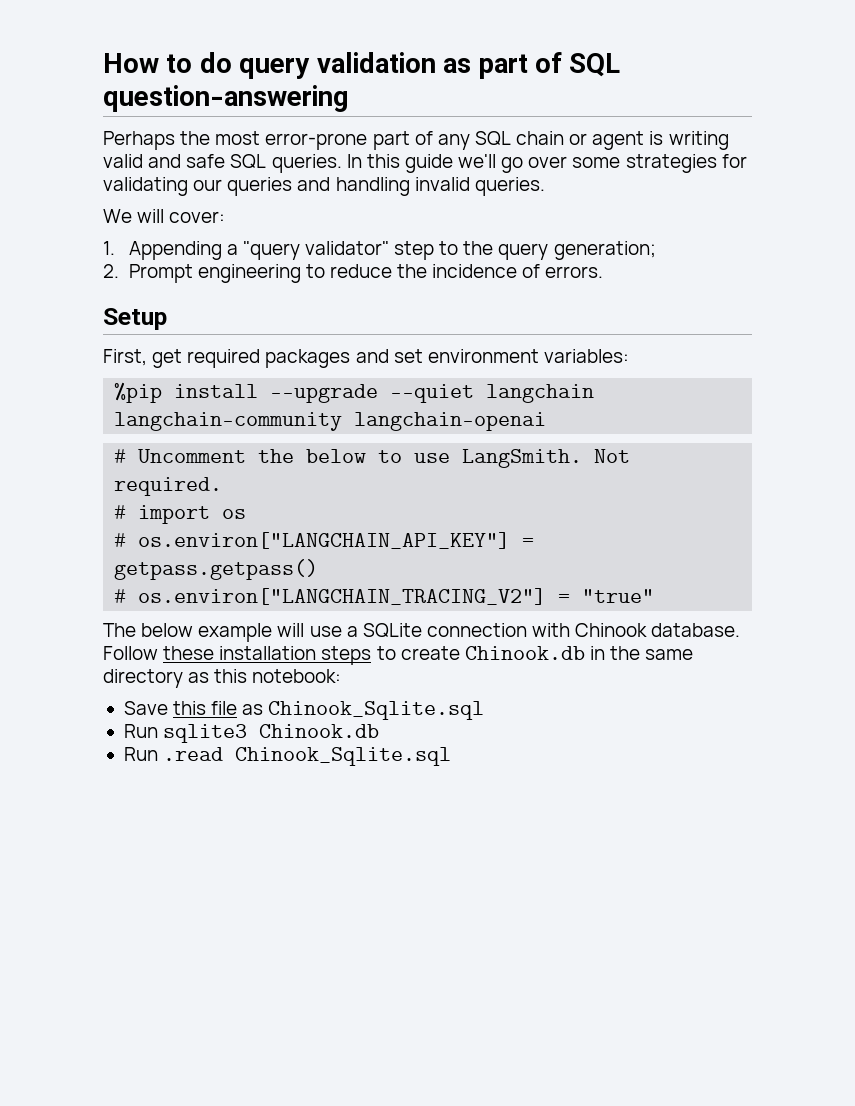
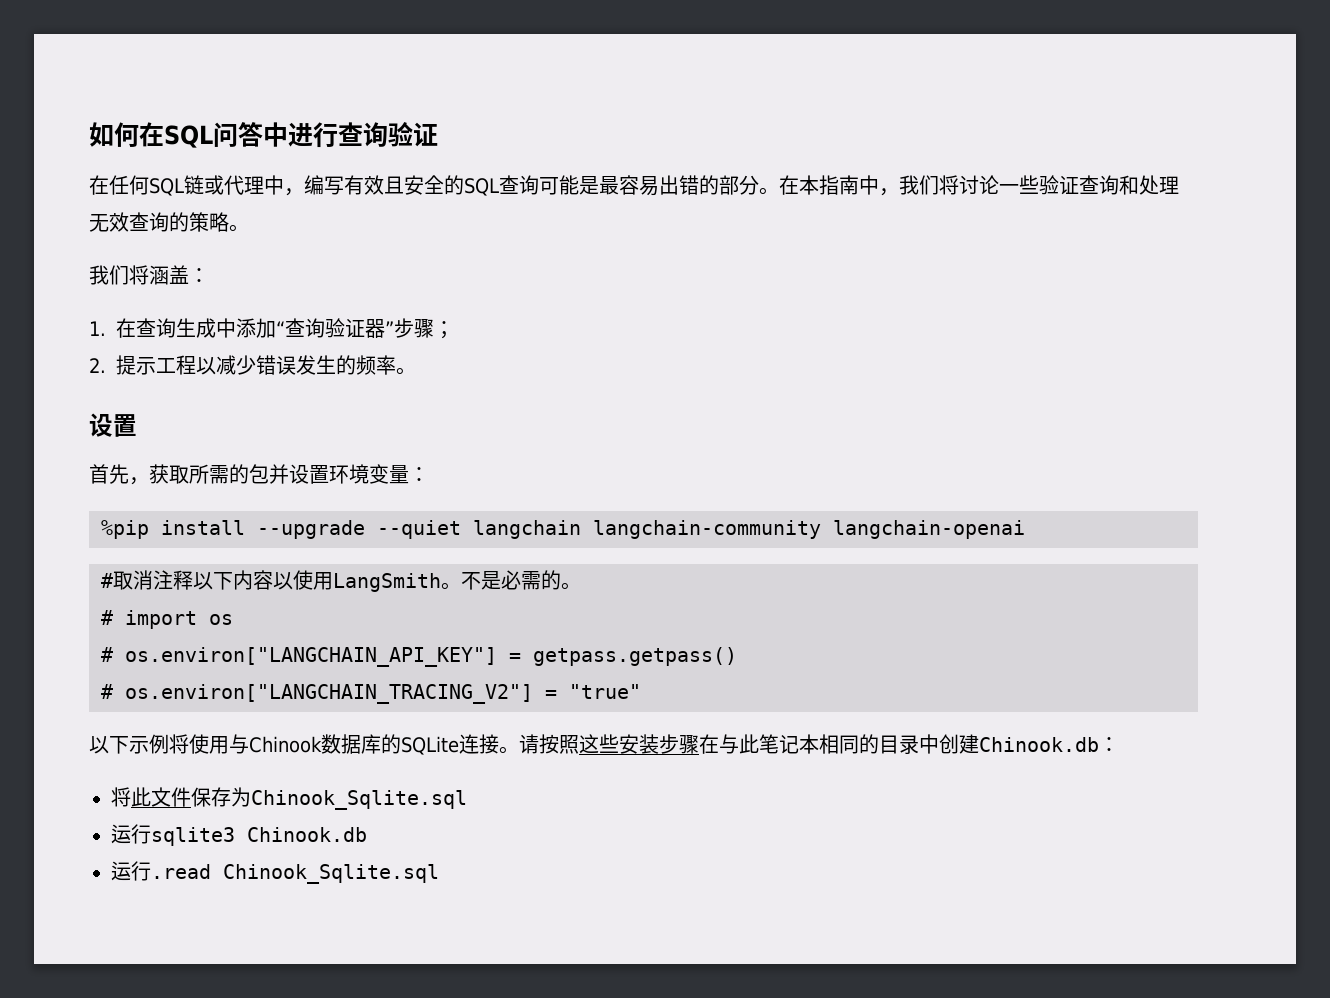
- How to do query validation as part of SQL question-answering
- Perhaps the most error-prone part of any SQL chain or agent is writing valid and safe SQL queries. In this guide we'll go over some strategies for validating our queries and handling invalid queries.
- We will cover:
- 1. Appending a "query validator" step to the query generation;
- 2. Prompt engineering to reduce the incidence of errors.
- Setup
- First, get required packages and set environment variables:
+ 如何在SQL问答中进行查询验证
+ 在任何SQL链或代理中，编写有效且安全的SQL查询可能是最容易出错的部分。在本指南中，我们将讨论一些验证查询和处理无效查询的策略。
+ 我们将涵盖：
+ 1.在查询生成中添加“查询验证器”步骤；
+ 2.提示工程以减少错误发生的频率。
+ 设置
+ 首先，获取所需的包并设置环境变量：
- # Uncomment the below to use LangSmith. Not required.
+ #取消注释以下内容以使用LangSmith。不是必需的。
- The below example will use a SQLite connection with Chinook database. Follow these installation steps to create Chinook.db in the same directory as this notebook:
- Save this file as Chinook_Sqlite.sql
+ 以下示例将使用与Chinook数据库的SQLite连接。请按照这些安装步骤在与此笔记本相同的目录中创建Chinook.db：
+ 将此文件保存为Chinook_Sqlite.sql
- Run sqlite3 Chinook.db
+ 运行sqlite3 Chinook.db
- Run .read Chinook_Sqlite.sql
+ 运行.read Chinook_Sqlite.sql

